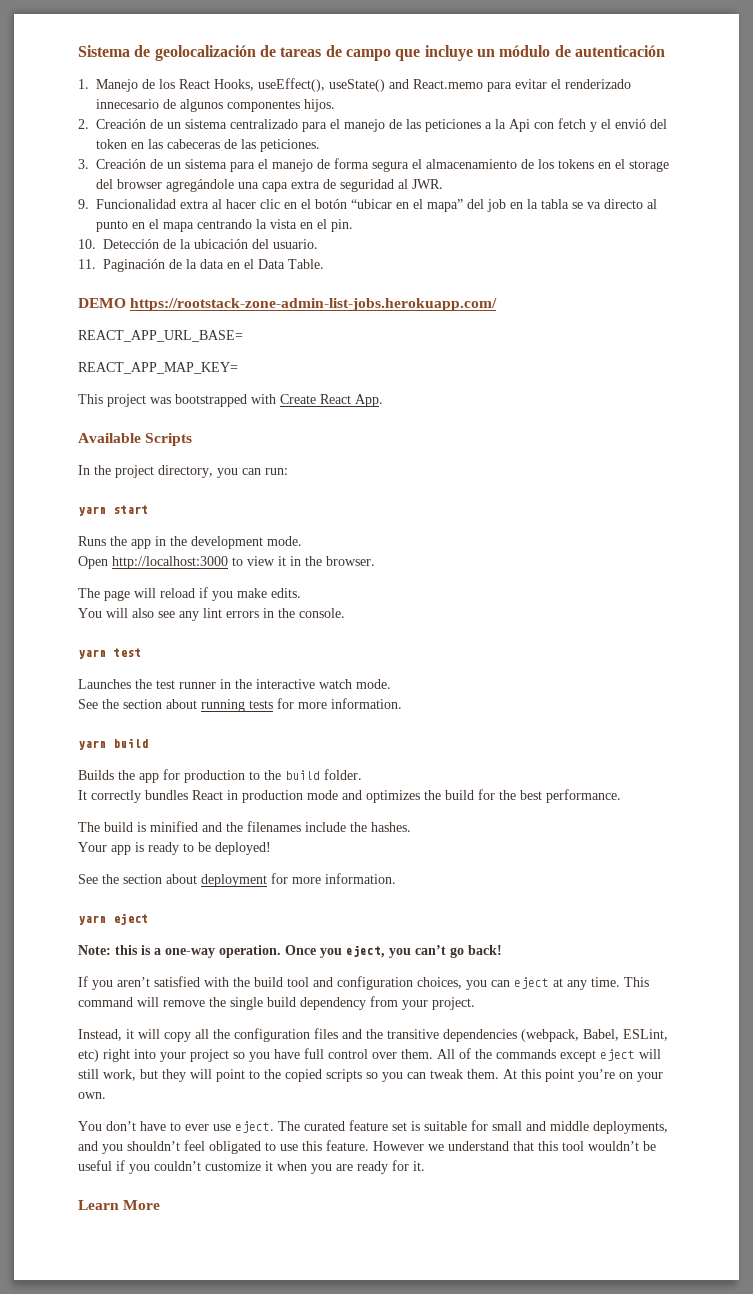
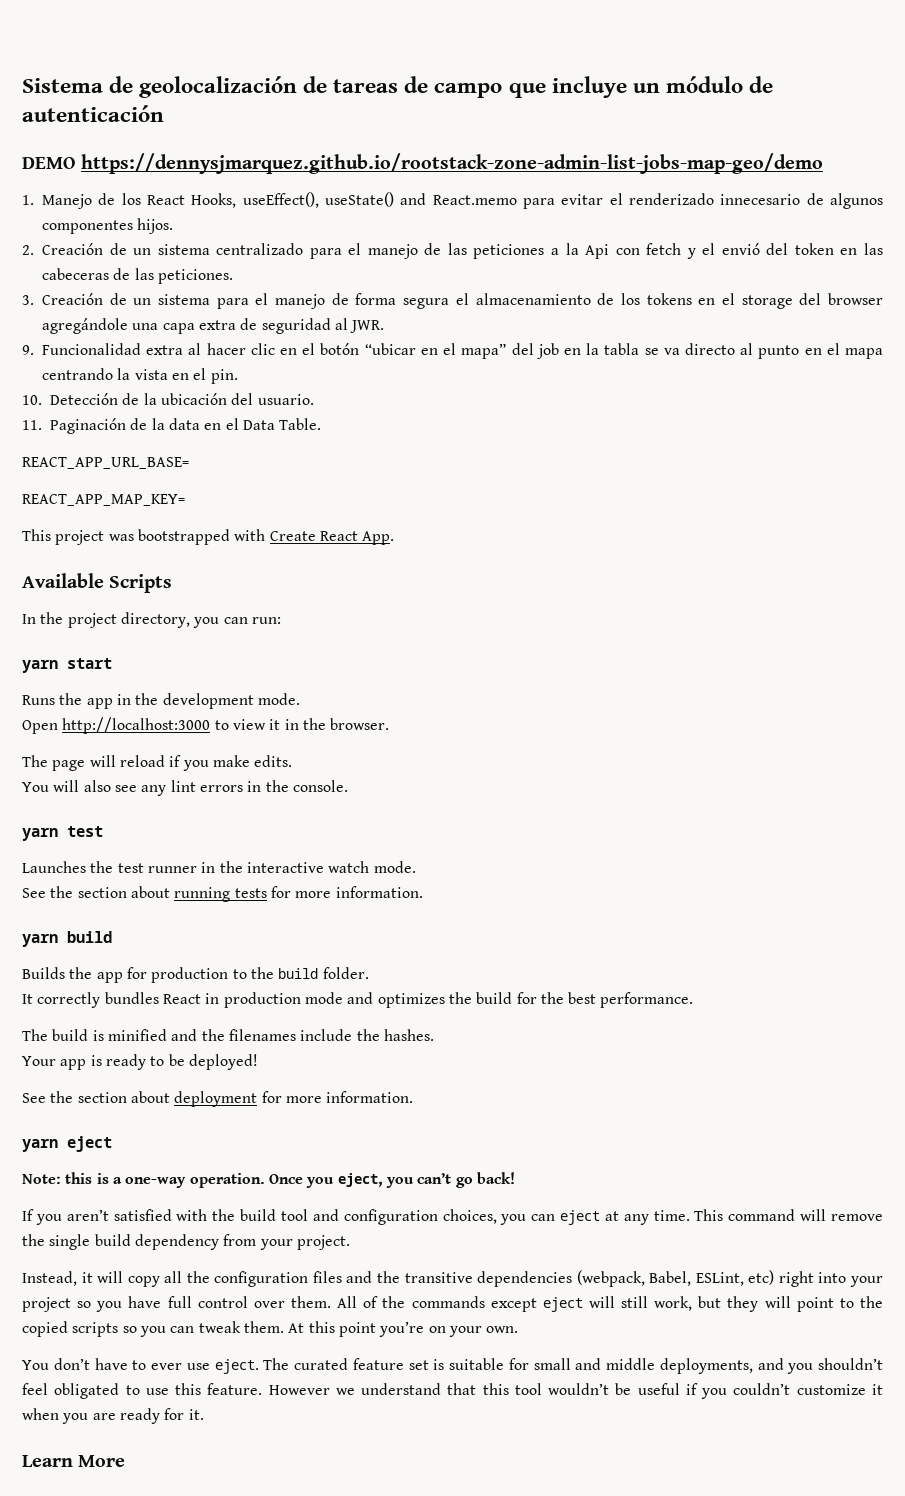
+ DEMO https://dennysjmarquez.github.io/rootstack-zone-admin-list-jobs-map-geo/demo
- DEMO https://rootstack-zone-admin-list-jobs.herokuapp.com/

